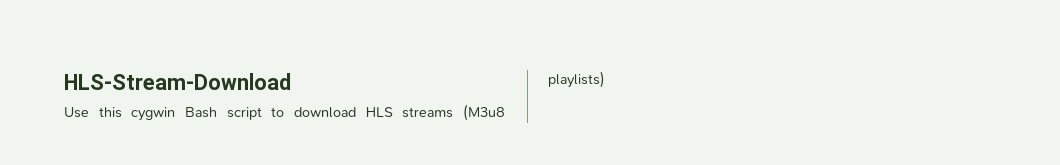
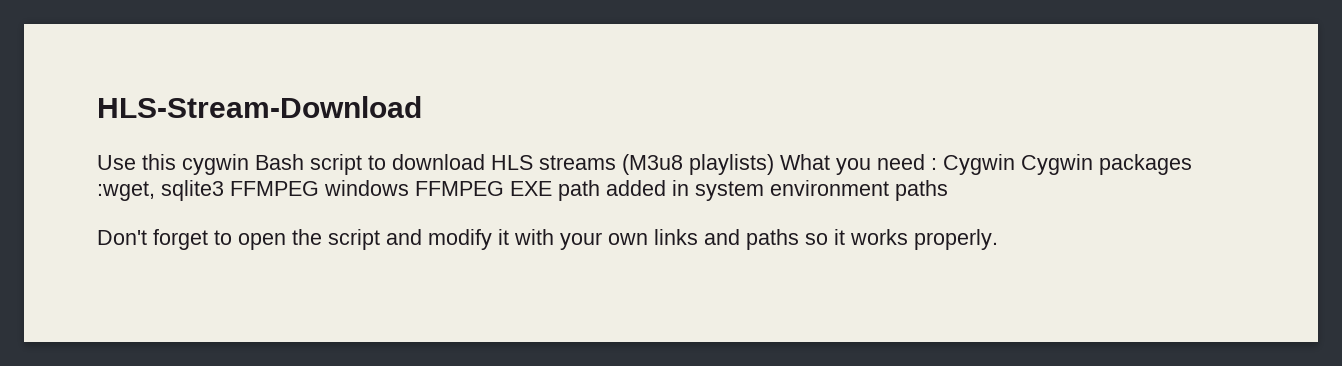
- Use this cygwin Bash script to download HLS streams (M3u8 playlists)
+ Use this cygwin Bash script to download HLS streams (M3u8 playlists) What you need : Cygwin Cygwin packages :wget, sqlite3 FFMPEG windows FFMPEG EXE path added in system environment paths
+ Don't forget to open the script and modify it with your own links and paths so it works properly.

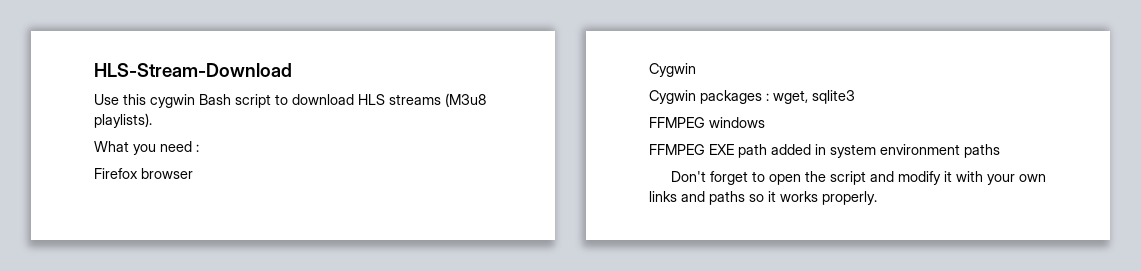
- Use this cygwin Bash script to download HLS streams (M3u8 playlists) What you need : Cygwin Cygwin packages :wget, sqlite3 FFMPEG windows FFMPEG EXE path added in system environment paths
+ Use this cygwin Bash script to download HLS streams (M3u8 playlists).
+ What you need :
+ Firefox browser
+ Cygwin
+ Cygwin packages : wget, sqlite3
+ FFMPEG windows
+ FFMPEG EXE path added in system environment paths

